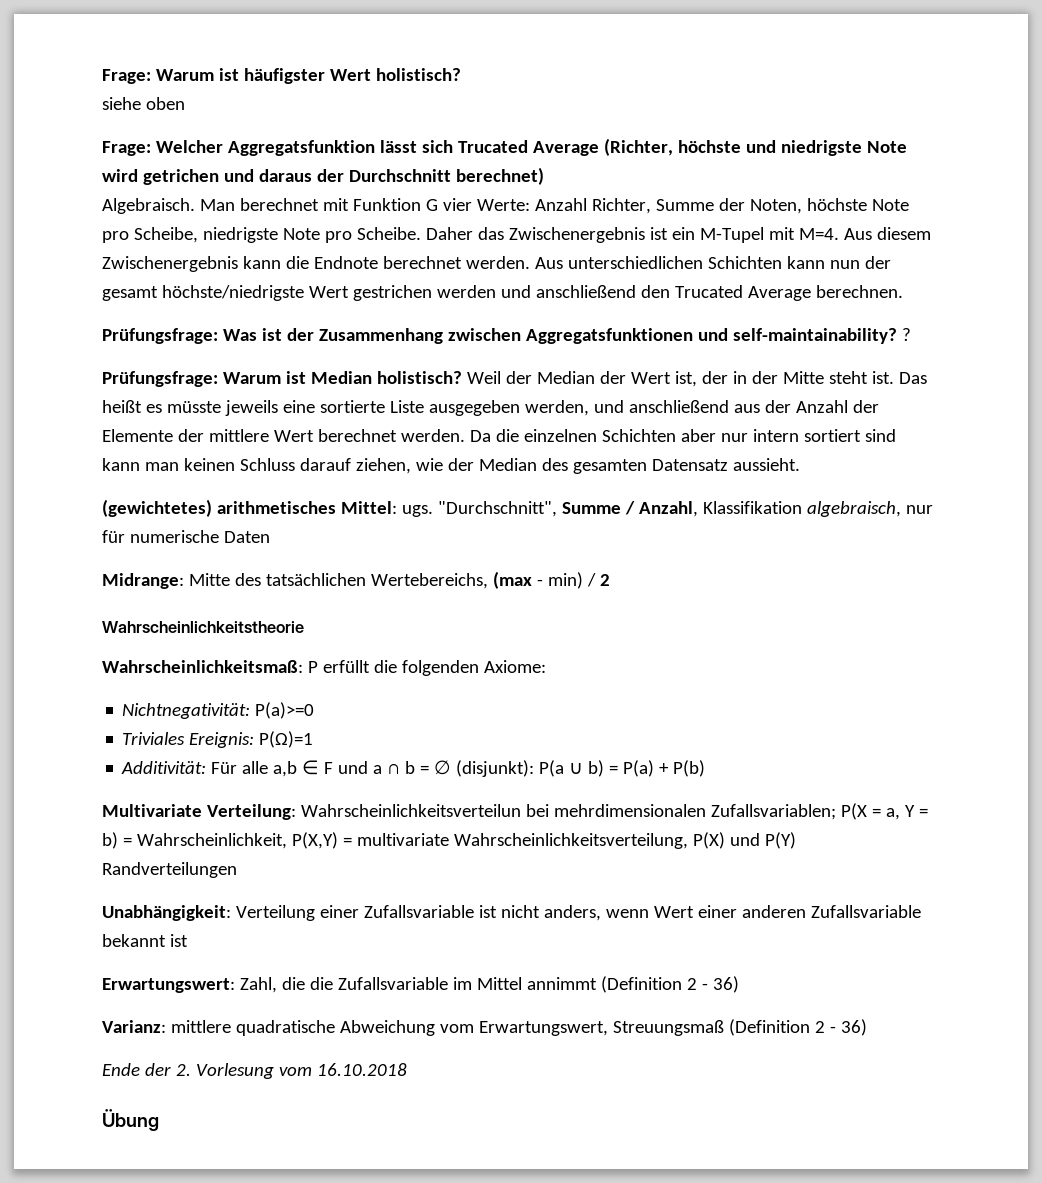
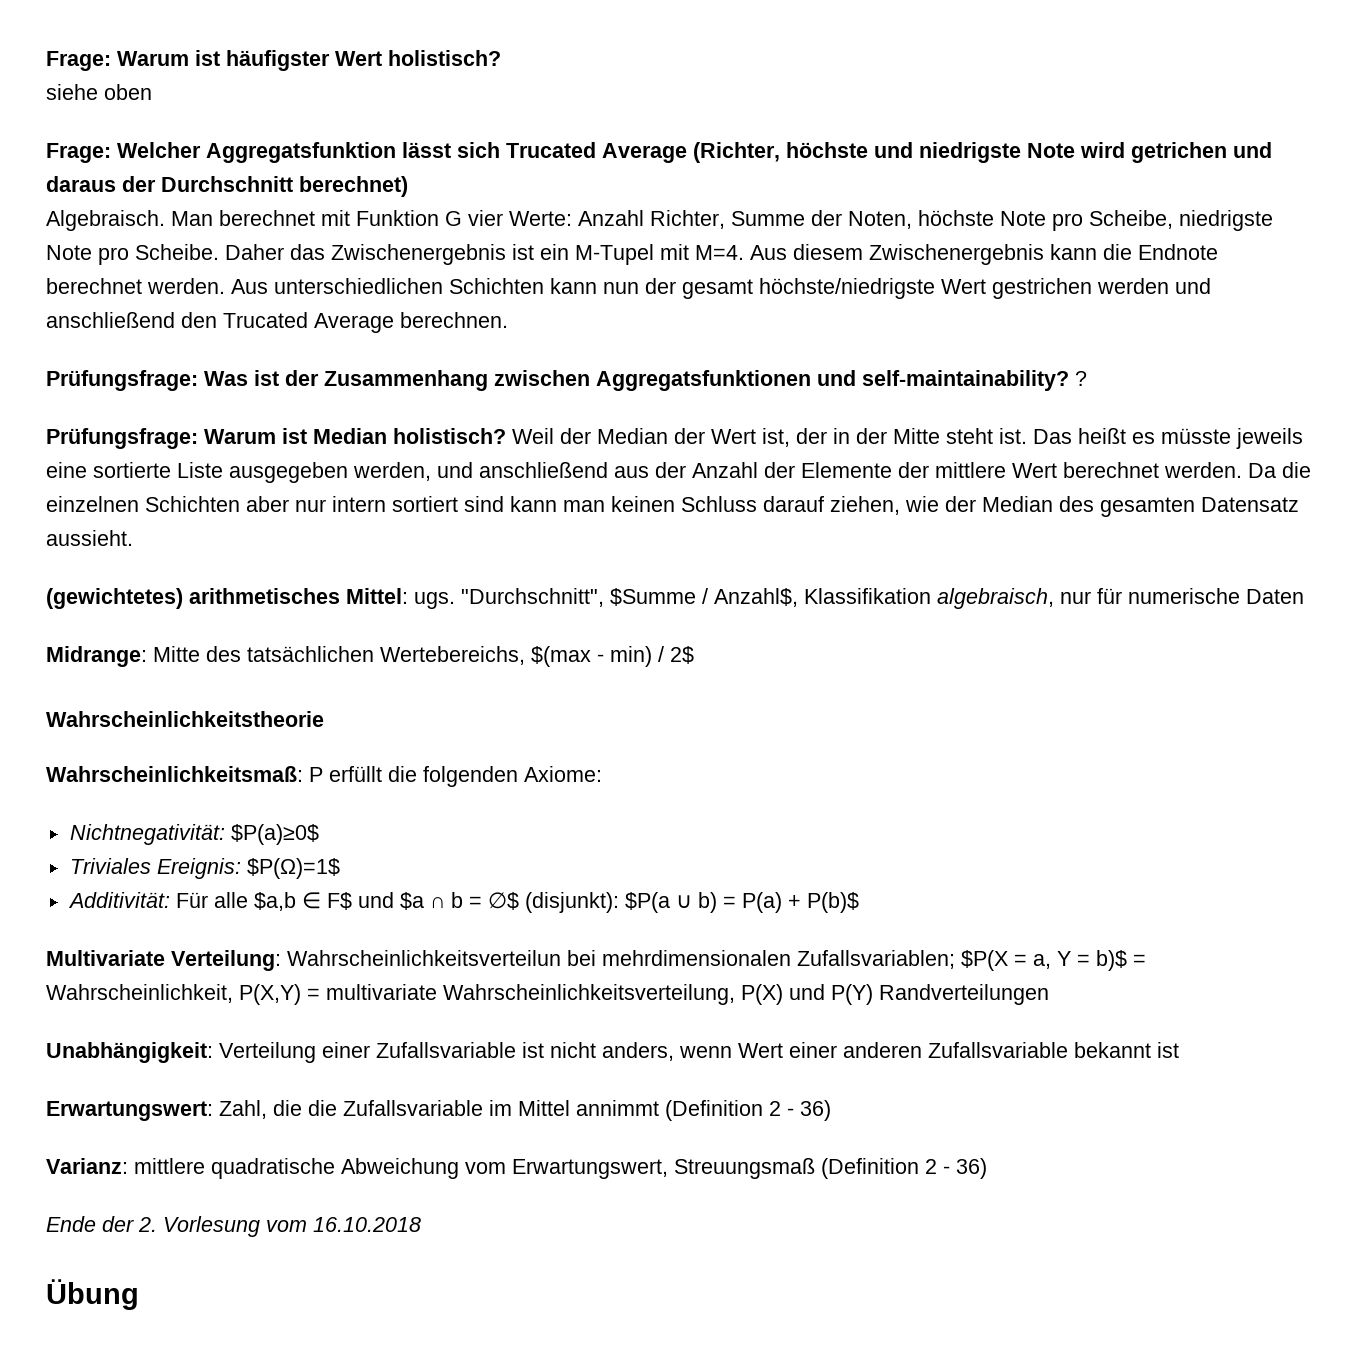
- "Durchschnitt", Summe / Anzahl, Klassifikation algebraisch, nur für numerische Daten
+ "Durchschnitt", $Summe / Anzahl$, Klassifikation algebraisch, nur für numerische Daten
- Midrange: Mitte des tatsächlichen Wertebereichs, (max - min) / 2
+ Midrange: Mitte des tatsächlichen Wertebereichs, $(max - min) / 2$
- Nichtnegativität: P(a)>=0
+ Nichtnegativität: $P(a)≥0$
- Triviales Ereignis: P(Ω)=1
+ Triviales Ereignis: $P(Ω)=1$
- Additivität: Für alle a,b ∈ F und a ∩ b = ∅ (disjunkt): P(a ∪ b) = P(a) + P(b)
+ Additivität: Für alle $a,b ∈ F$ und $a ∩ b = ∅$ (disjunkt): $P(a ∪ b) = P(a) + P(b)$
- Multivariate Verteilung: Wahrscheinlichkeitsverteilun bei mehrdimensionalen Zufallsvariablen; P(X = a, Y = b) = Wahrscheinlichkeit, P(X,Y) = multivariate Wahrscheinlichkeitsverteilung, P(X) und P(Y) Randverteilungen
+ Multivariate Verteilung: Wahrscheinlichkeitsverteilun bei mehrdimensionalen Zufallsvariablen; $P(X = a, Y = b)$ = Wahrscheinlichkeit, P(X,Y) = multivariate Wahrscheinlichkeitsverteilung, P(X) und P(Y) Randverteilungen

